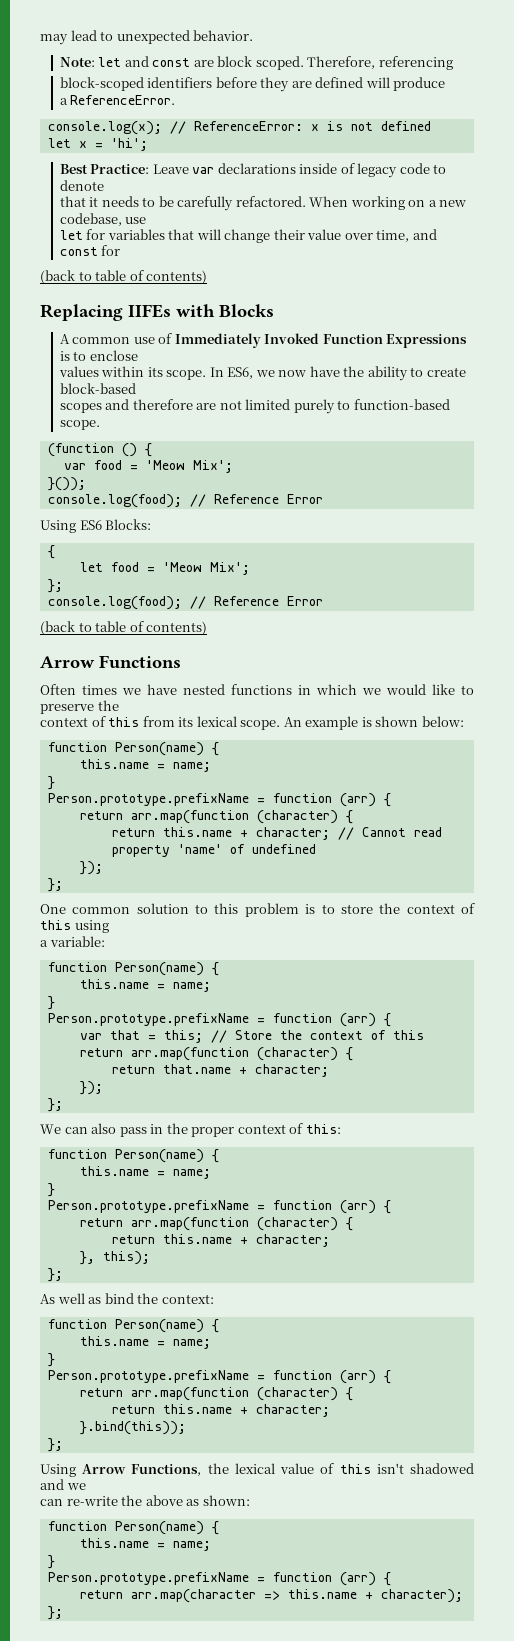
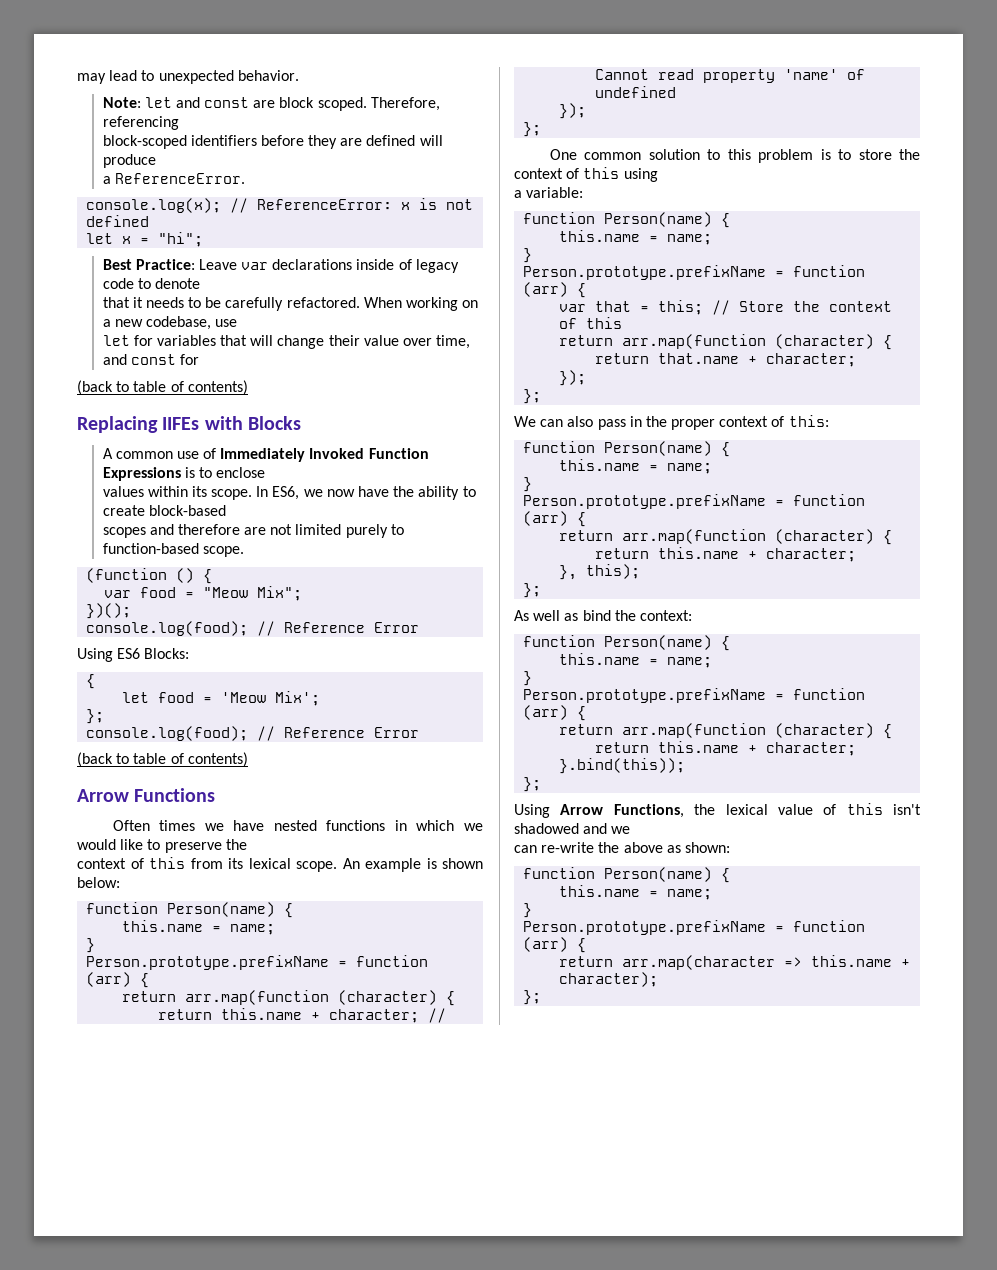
- let x = 'hi';
+ let x = "hi";
- var food = 'Meow Mix';
- }());
+ var food = "Meow Mix";
+ })();

